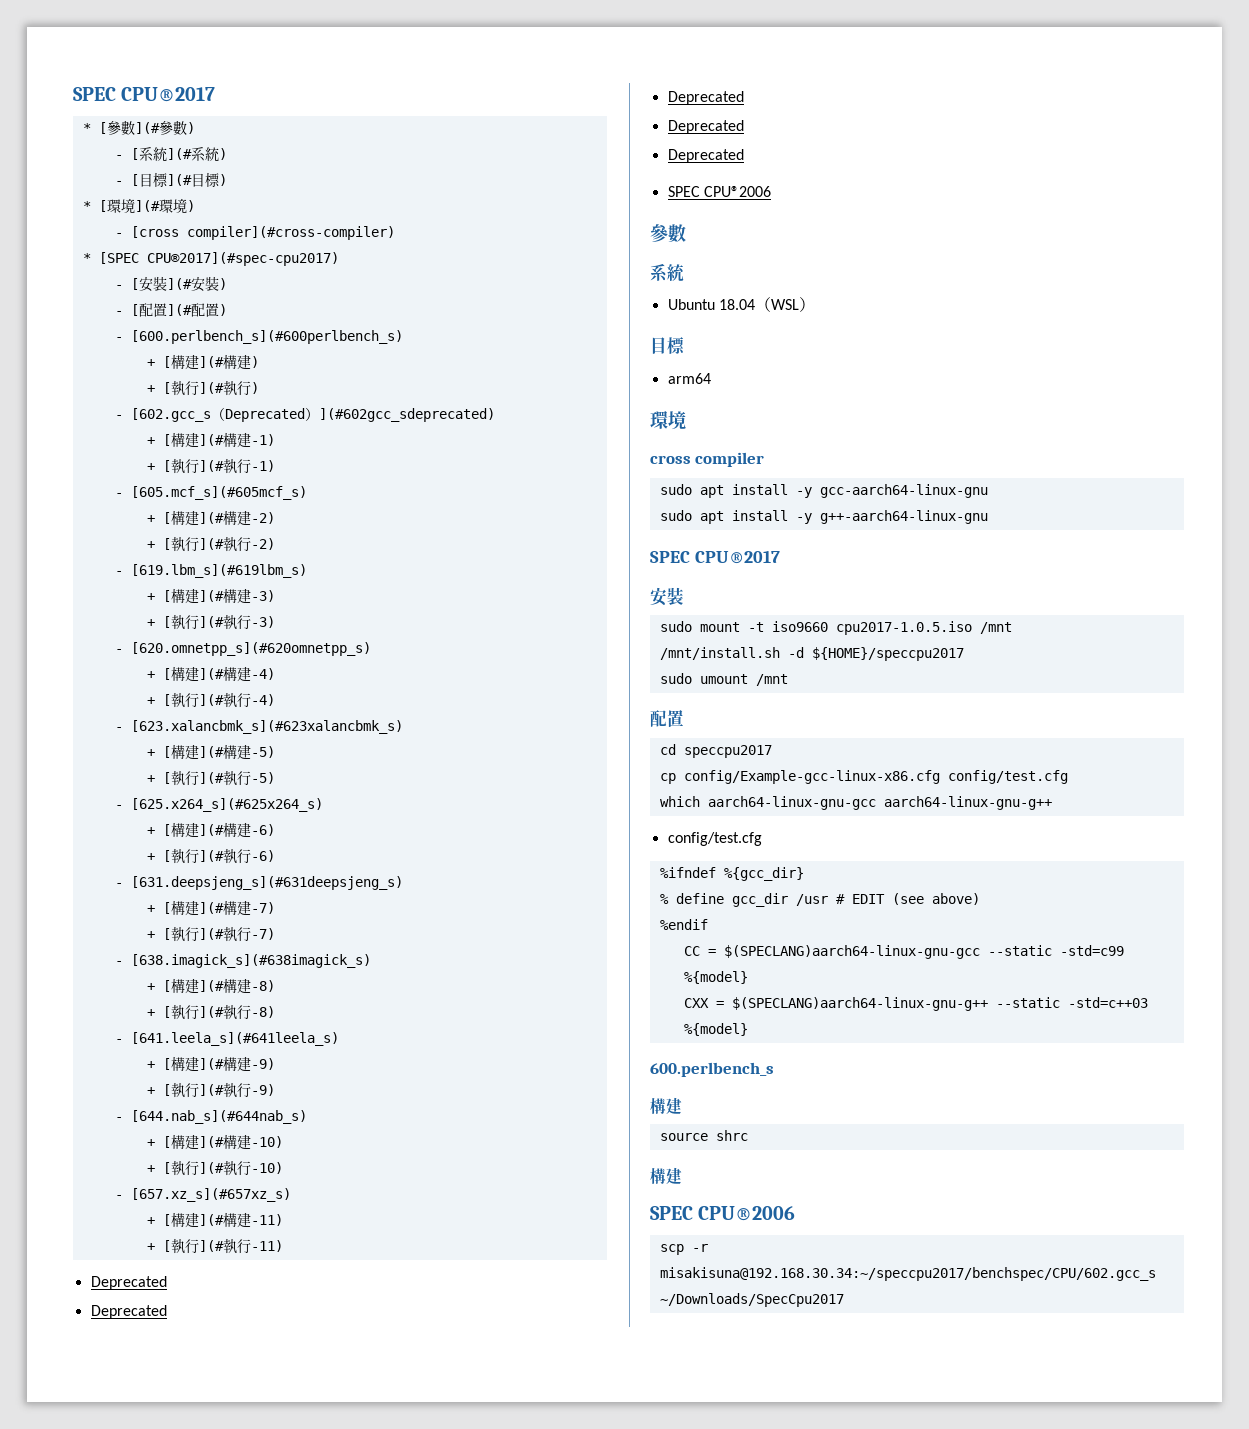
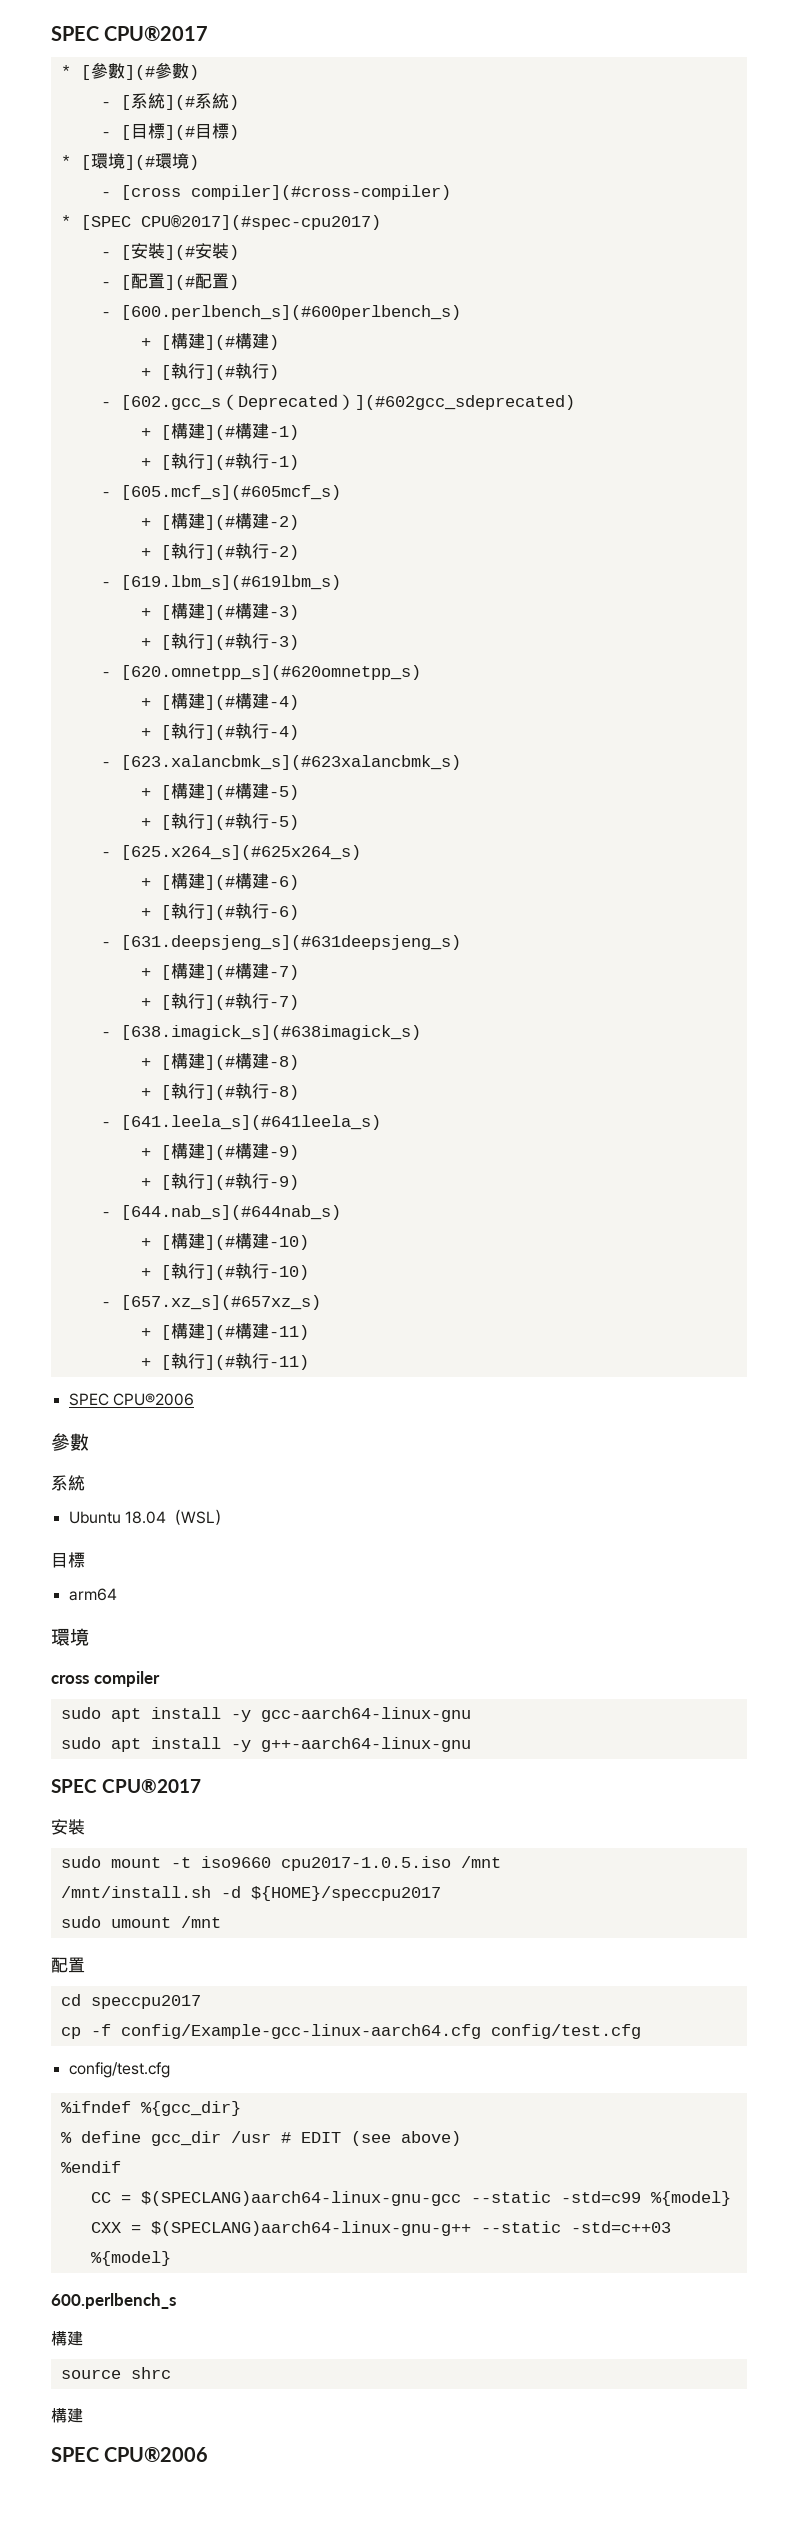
  + [執行](#執行-11)
- Deprecated
- Deprecated
- Deprecated
- Deprecated
- Deprecated
- cp config/Example-gcc-linux-x86.cfg config/test.cfg
- which aarch64-linux-gnu-gcc aarch64-linux-gnu-g++
+ cp -f config/Example-gcc-linux-aarch64.cfg config/test.cfg
- scp -r misakisuna@192.168.30.34:~/speccpu2017/benchspec/CPU/602.gcc_s ~/Downloads/SpecCpu2017

